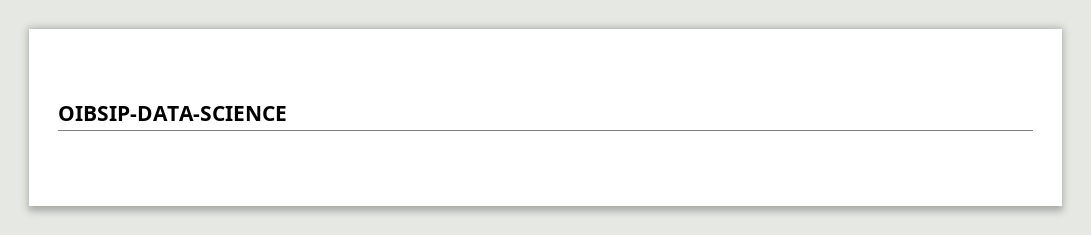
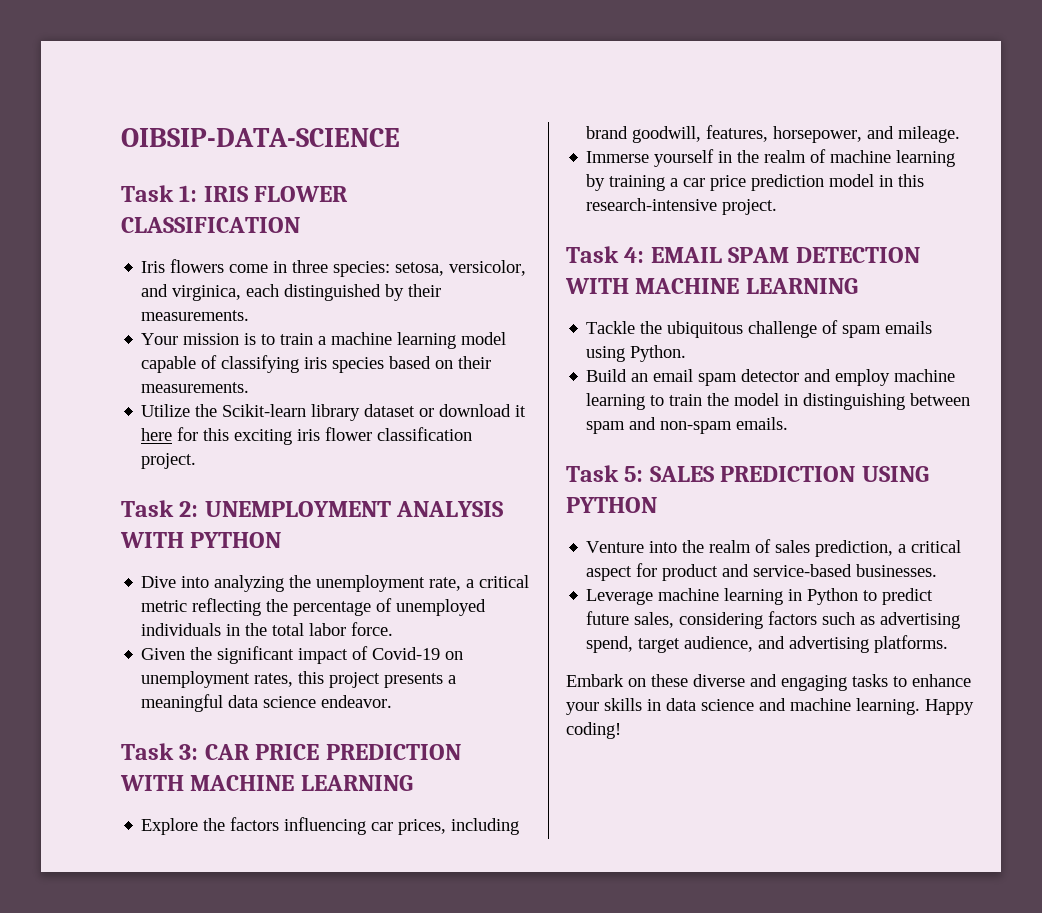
+ Task 1: IRIS FLOWER CLASSIFICATION
+ Iris flowers come in three species: setosa, versicolor, and virginica, each distinguished by their measurements.
+ Your mission is to train a machine learning model capable of classifying iris species based on their measurements.
+ Utilize the Scikit-learn library dataset or download it here for this exciting iris flower classification project.
+ Task 2: UNEMPLOYMENT ANALYSIS WITH PYTHON
+ Dive into analyzing the unemployment rate, a critical metric reflecting the percentage of unemployed individuals in the total labor force.
+ Given the significant impact of Covid-19 on unemployment rates, this project presents a meaningful data science endeavor.
+ Task 3: CAR PRICE PREDICTION WITH MACHINE LEARNING
+ Explore the factors influencing car prices, including brand goodwill, features, horsepower, and mileage.
+ Immerse yourself in the realm of machine learning by training a car price prediction model in this research-intensive project.
+ Task 4: EMAIL SPAM DETECTION WITH MACHINE LEARNING
+ Tackle the ubiquitous challenge of spam emails using Python.
+ Build an email spam detector and employ machine learning to train the model in distinguishing between spam and non-spam emails.
+ Task 5: SALES PREDICTION USING PYTHON
+ Venture into the realm of sales prediction, a critical aspect for product and service-based businesses.
+ Leverage machine learning in Python to predict future sales, considering factors such as advertising spend, target audience, and advertising platforms.
+ Embark on these diverse and engaging tasks to enhance your skills in data science and machine learning. Happy coding!

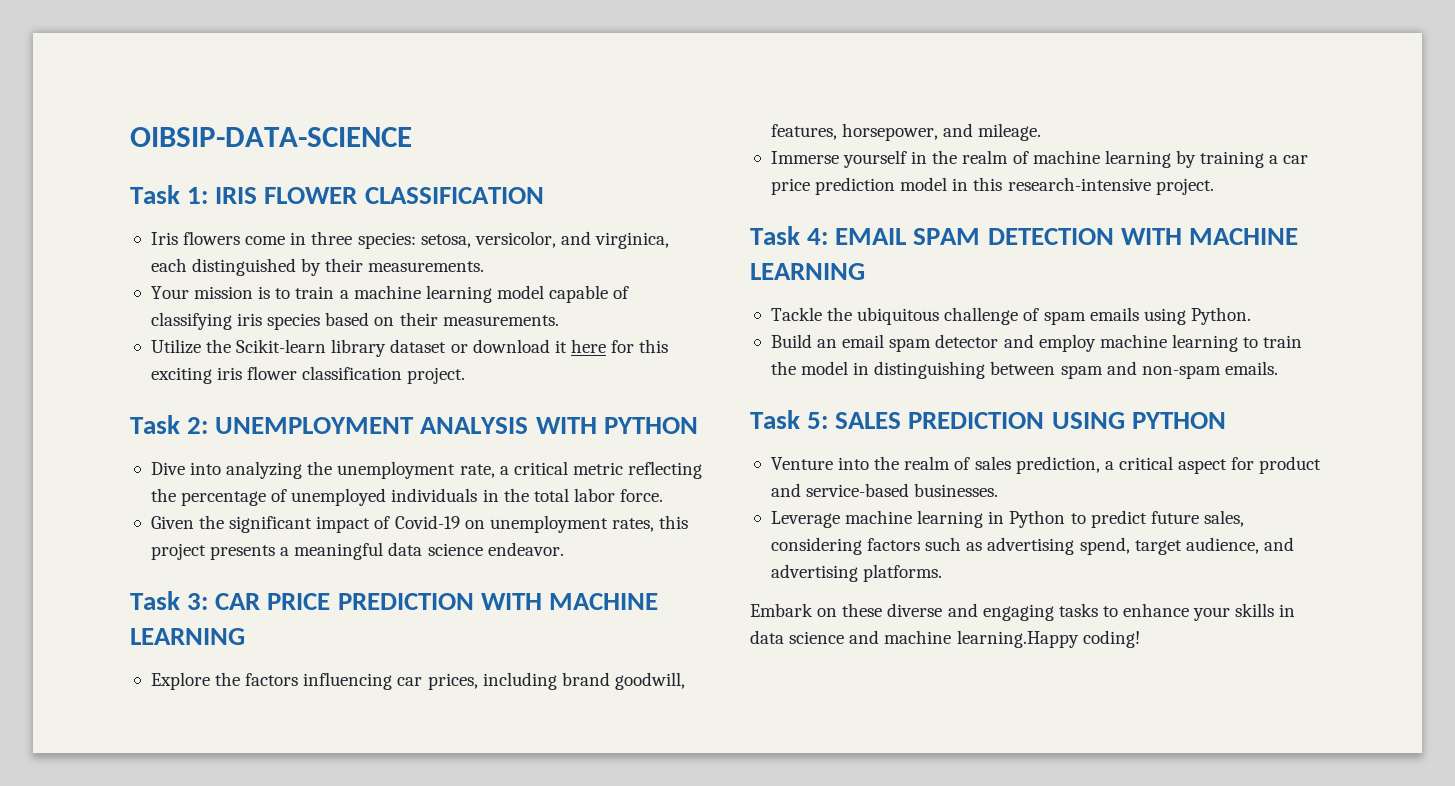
- Embark on these diverse and engaging tasks to enhance your skills in data science and machine learning. Happy coding!
+ Embark on these diverse and engaging tasks to enhance your skills in data science and machine learning.Happy coding!

